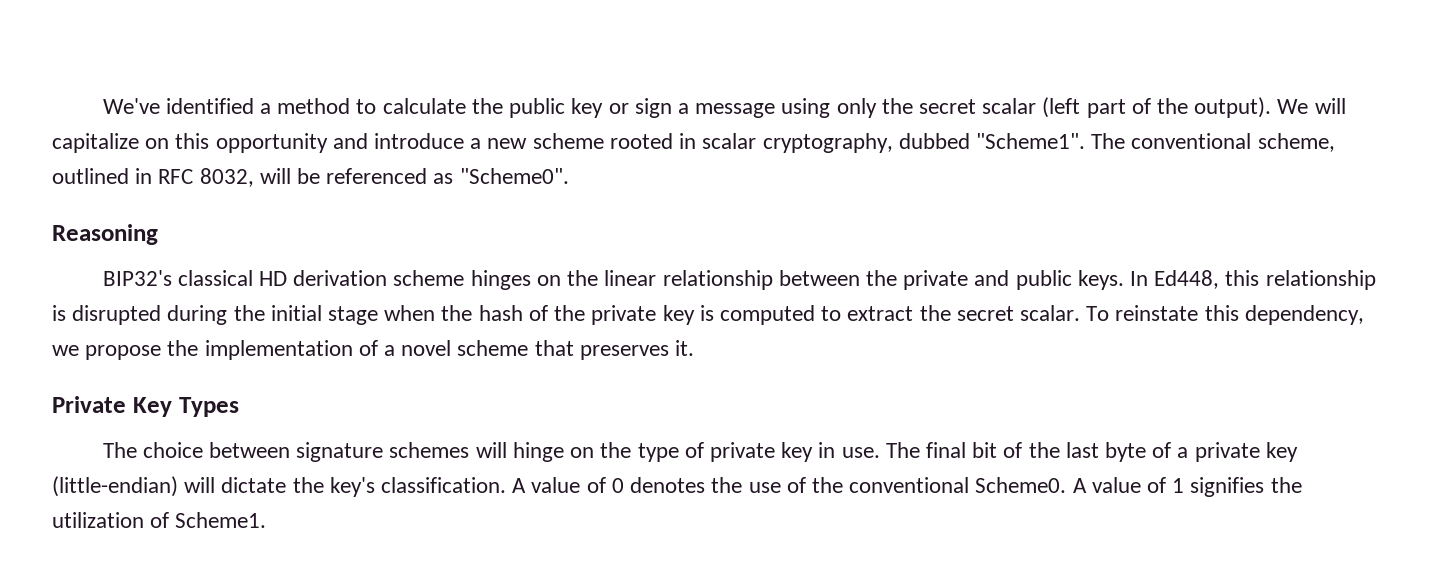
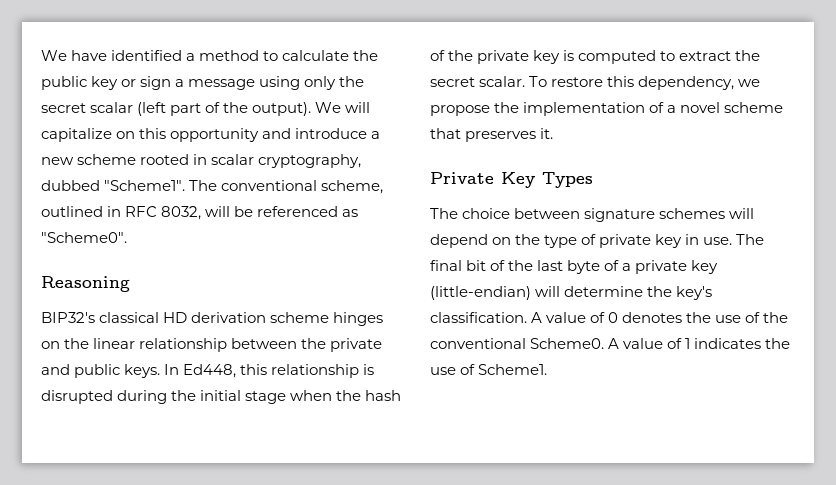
- We've identified a method to calculate the public key or sign a message using only the secret scalar (left part of the output).
+ We have identified a method to calculate the public key or sign a message using only the secret scalar (left part of the output).
- To reinstate this dependency, we propose the implementation of a novel scheme that preserves it.
+ To restore this dependency, we propose the implementation of a novel scheme that preserves it.
- The choice between signature schemes will hinge on the type of private key in use.
+ The choice between signature schemes will depend on the type of private key in use.
- The final bit of the last byte of a private key (little-endian) will dictate the key's classification.
+ The final bit of the last byte of a private key (little-endian) will determine the key's classification.
- A value of 1 signifies the utilization of Scheme1.
+ A value of 1 indicates the use of Scheme1.

